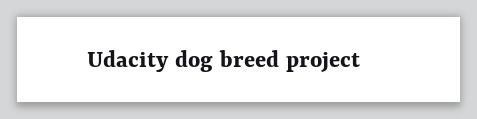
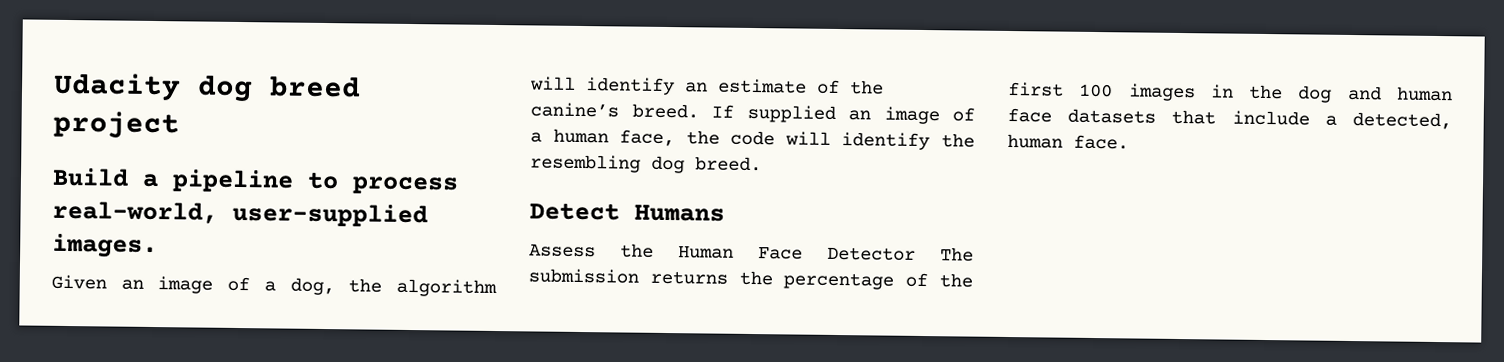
+ Build a pipeline to process real-world, user-supplied images.
+ Given an image of a dog, the algorithm will identify an estimate of the canine’s breed. If supplied an image of a human face, the code will identify the resembling dog breed.
+ Detect Humans
+ Assess the Human Face Detector The submission returns the percentage of the first 100 images in the dog and human face datasets that include a detected, human face.

